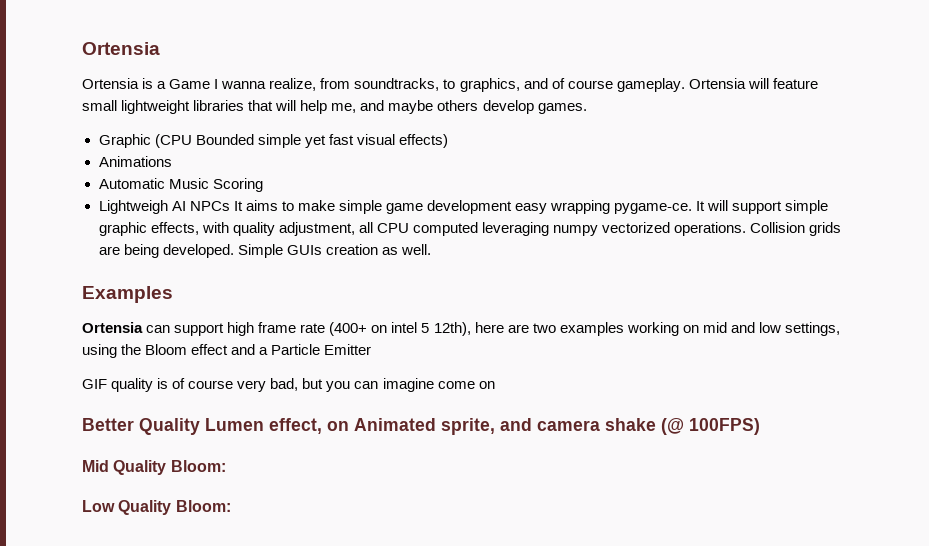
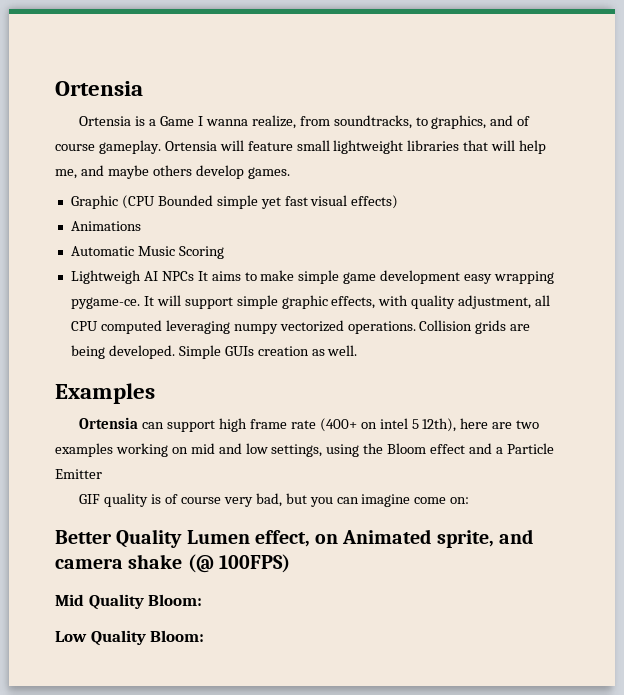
- GIF quality is of course very bad, but you can imagine come on
+ GIF quality is of course very bad, but you can imagine come on:

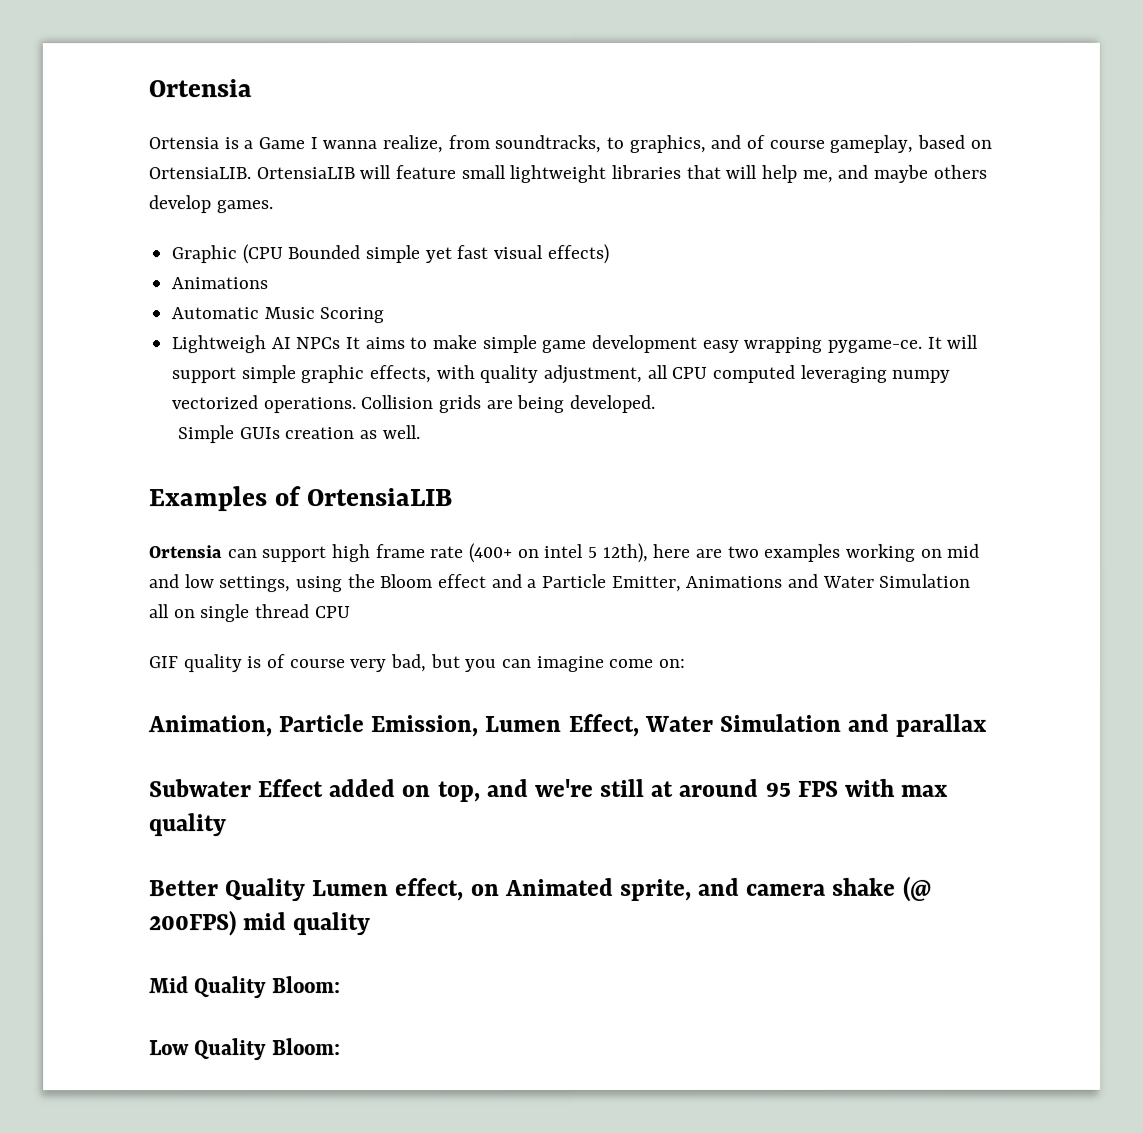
- Ortensia is a Game I wanna realize, from soundtracks, to graphics, and of course gameplay. Ortensia will feature small lightweight libraries that will help me, and maybe others develop games.
+ Ortensia is a Game I wanna realize, from soundtracks, to graphics, and of course gameplay, based on OrtensiaLIB. OrtensiaLIB will feature small lightweight libraries that will help me, and maybe others develop games.
- Collision grids are being developed. Simple GUIs creation as well.
+ Collision grids are being developed.
+ Simple GUIs creation as well.
- Examples
+ Examples of OrtensiaLIB
- Ortensia can support high frame rate (400+ on intel 5 12th), here are two examples working on mid and low settings, using the Bloom effect and a Particle Emitter
+ Ortensia can support high frame rate (400+ on intel 5 12th), here are two examples working on mid and low settings, using the Bloom effect and a Particle Emitter, Animations and Water Simulation all on single thread CPU
+ Animation, Particle Emission, Lumen Effect, Water Simulation and parallax
+ Subwater Effect added on top, and we're still at around 95 FPS with max quality
- Better Quality Lumen effect, on Animated sprite, and camera shake (@ 100FPS)
+ Better Quality Lumen effect, on Animated sprite, and camera shake (@ 200FPS) mid quality

